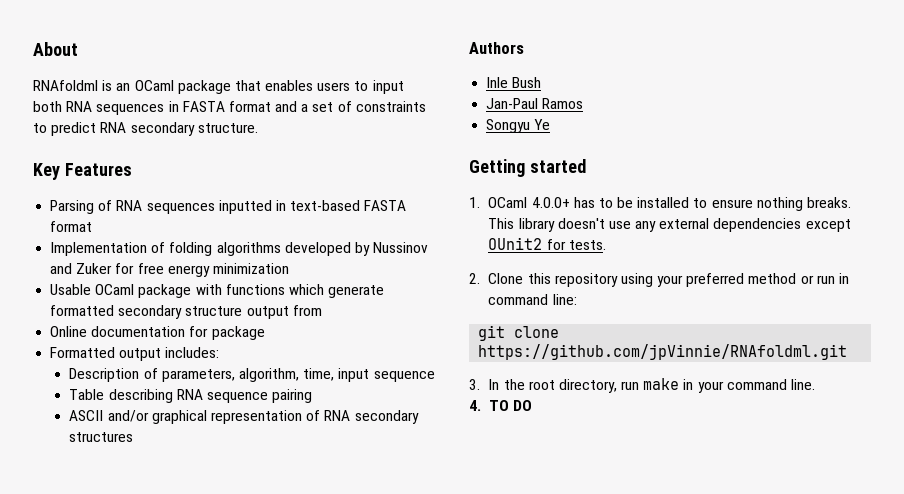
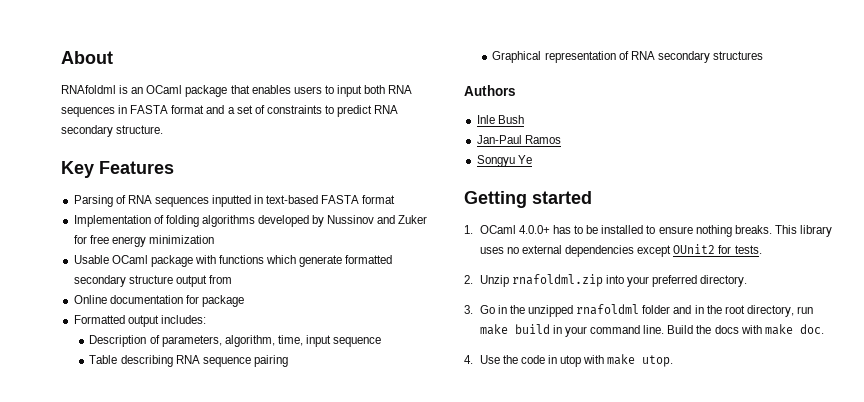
- ASCII and/or graphical representation of RNA secondary structures
+ Graphical representation of RNA secondary structures
- This library doesn't use any external dependencies except OUnit2 for tests.
+ This library uses no external dependencies except OUnit2 for tests.
- 2. Clone this repository using your preferred method or run in command line:
- git clone https://github.com/jpVinnie/RNAfoldml.git
- 3. In the root directory, run make in your command line.
- 4. TO DO
+ 2. Unzip rnafoldml.zip into your preferred directory.
+ 3. Go in the unzipped rnafoldml folder and in the root directory, run make build in your command line. Build the docs with make doc.
+ 4. Use the code in utop with make utop.

